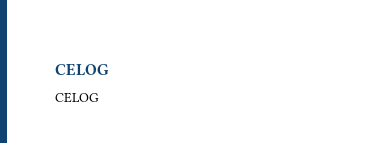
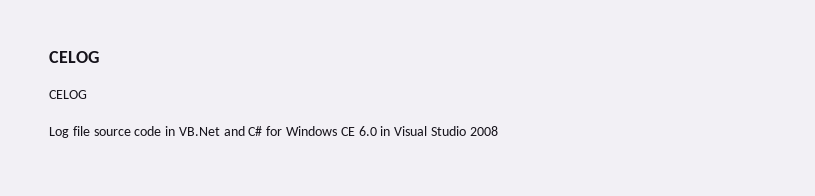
+ Log file source code in VB.Net and C# for Windows CE 6.0 in Visual Studio 2008

